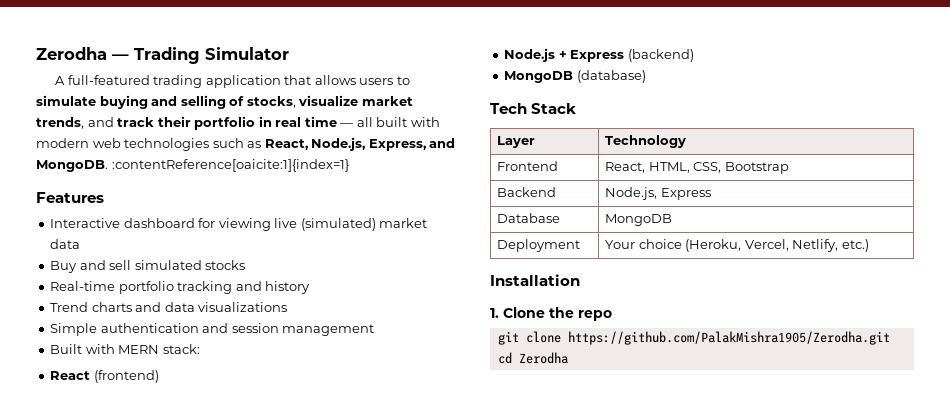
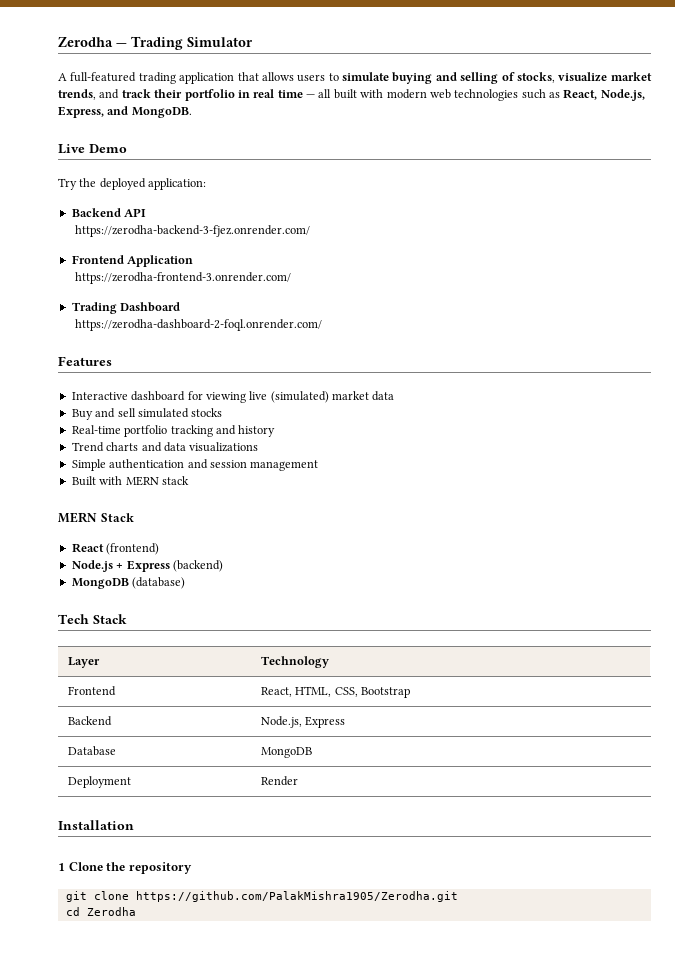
- A full-featured trading application that allows users to simulate buying and selling of stocks, visualize market trends, and track their portfolio in real time — all built with modern web technologies such as React, Node.js, Express, and MongoDB. :contentReference[oaicite:1]{index=1}
+ A full-featured trading application that allows users to simulate buying and selling of stocks, visualize market trends, and track their portfolio in real time — all built with modern web technologies such as React, Node.js, Express, and MongoDB.
+ Live Demo
+ Try the deployed application:
+ Backend API
+ https://zerodha-backend-3-fjez.onrender.com/
+ Frontend Application
+ https://zerodha-frontend-3.onrender.com/
+ Trading Dashboard
+ https://zerodha-dashboard-2-foql.onrender.com/
- Built with MERN stack:
+ Built with MERN stack
+ MERN Stack
- Deployment | Your choice (Heroku, Vercel, Netlify, etc.)
+ Deployment | Render
- 1. Clone the repo
+ 1 Clone the repository

